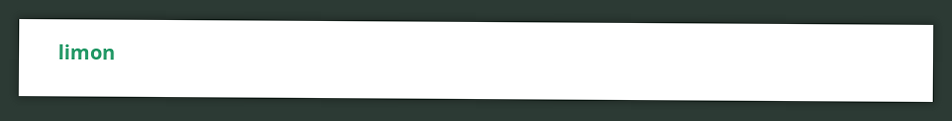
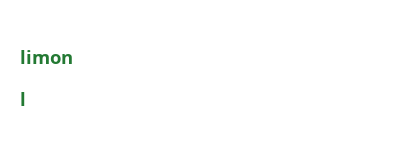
+ l

